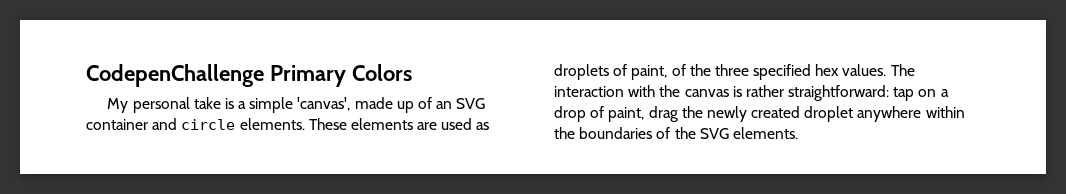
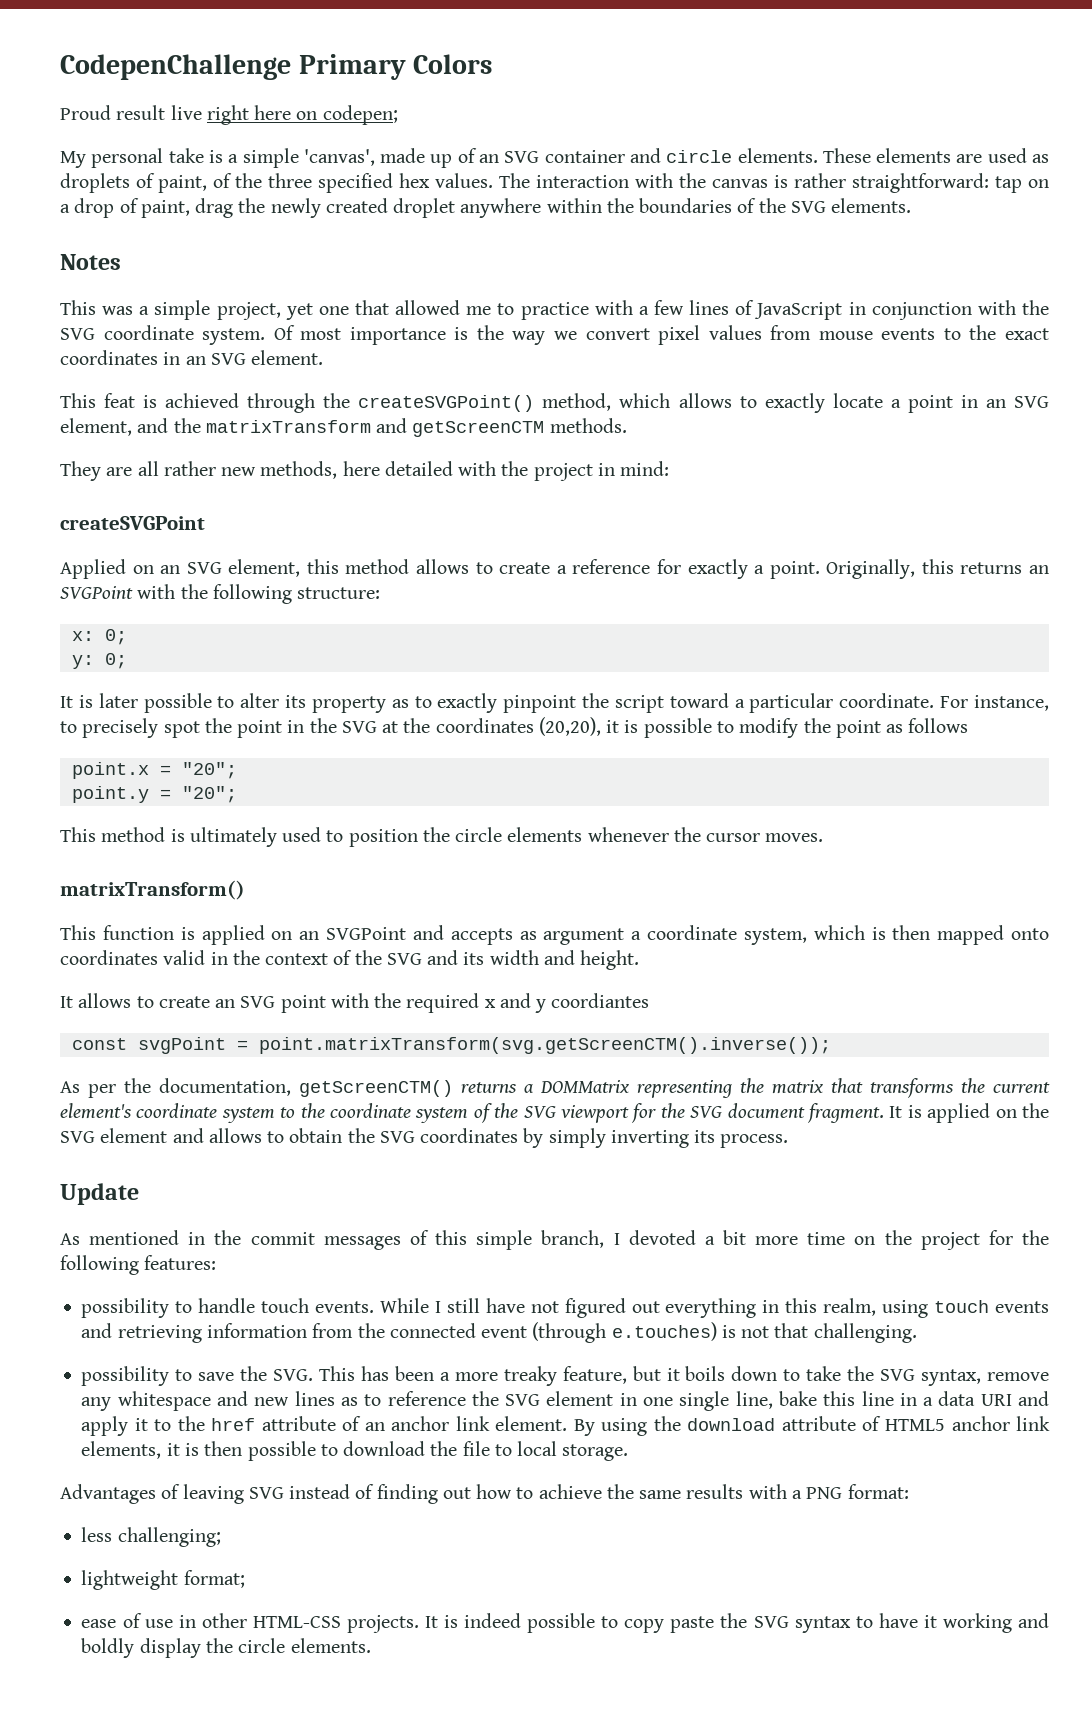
+ Proud result live right here on codepen;
+ Notes
+ This was a simple project, yet one that allowed me to practice with a few lines of JavaScript in conjunction with the SVG coordinate system. Of most importance is the way we convert pixel values from mouse events to the exact coordinates in an SVG element.
+ This feat is achieved through the createSVGPoint() method, which allows to exactly locate a point in an SVG element, and the matrixTransform and getScreenCTM methods.
+ They are all rather new methods, here detailed with the project in mind:
+ createSVGPoint
+ Applied on an SVG element, this method allows to create a reference for exactly a point. Originally, this returns an SVGPoint with the following structure:
+ x: 0;
+ y: 0;
+ It is later possible to alter its property as to exactly pinpoint the script toward a particular coordinate. For instance, to precisely spot the point in the SVG at the coordinates (20,20), it is possible to modify the point as follows
+ point.x = "20";
+ point.y = "20";
+ This method is ultimately used to position the circle elements whenever the cursor moves.
+ matrixTransform()
+ This function is applied on an SVGPoint and accepts as argument a coordinate system, which is then mapped onto coordinates valid in the context of the SVG and its width and height.
+ It allows to create an SVG point with the required x and y coordiantes
+ const svgPoint = point.matrixTransform(svg.getScreenCTM().inverse());
+ As per the documentation, getScreenCTM() returns a DOMMatrix representing the matrix that transforms the current element's coordinate system to the coordinate system of the SVG viewport for the SVG document fragment. It is applied on the SVG element and allows to obtain the SVG coordinates by simply inverting its process.
+ Update
+ As mentioned in the commit messages of this simple branch, I devoted a bit more time on the project for the following features:
+ possibility to handle touch events. While I still have not figured out everything in this realm, using touch events and retrieving information from the connected event (through e.touches) is not that challenging.
+ possibility to save the SVG. This has been a more treaky feature, but it boils down to take the SVG syntax, remove any whitespace and new lines as to reference the SVG element in one single line, bake this line in a data URI and apply it to the href attribute of an anchor link element. By using the download attribute of HTML5 anchor link elements, it is then possible to download the file to local storage.
+ Advantages of leaving SVG instead of finding out how to achieve the same results with a PNG format:
+ less challenging;
+ lightweight format;
+ ease of use in other HTML-CSS projects. It is indeed possible to copy paste the SVG syntax to have it working and boldly display the circle elements.

